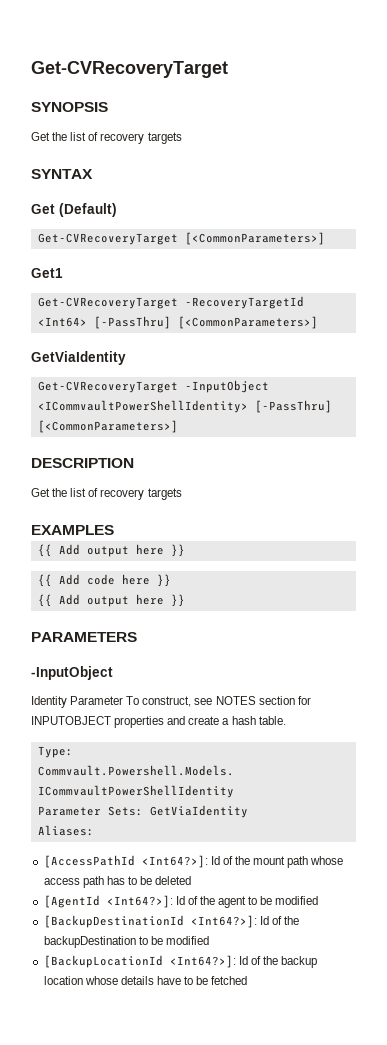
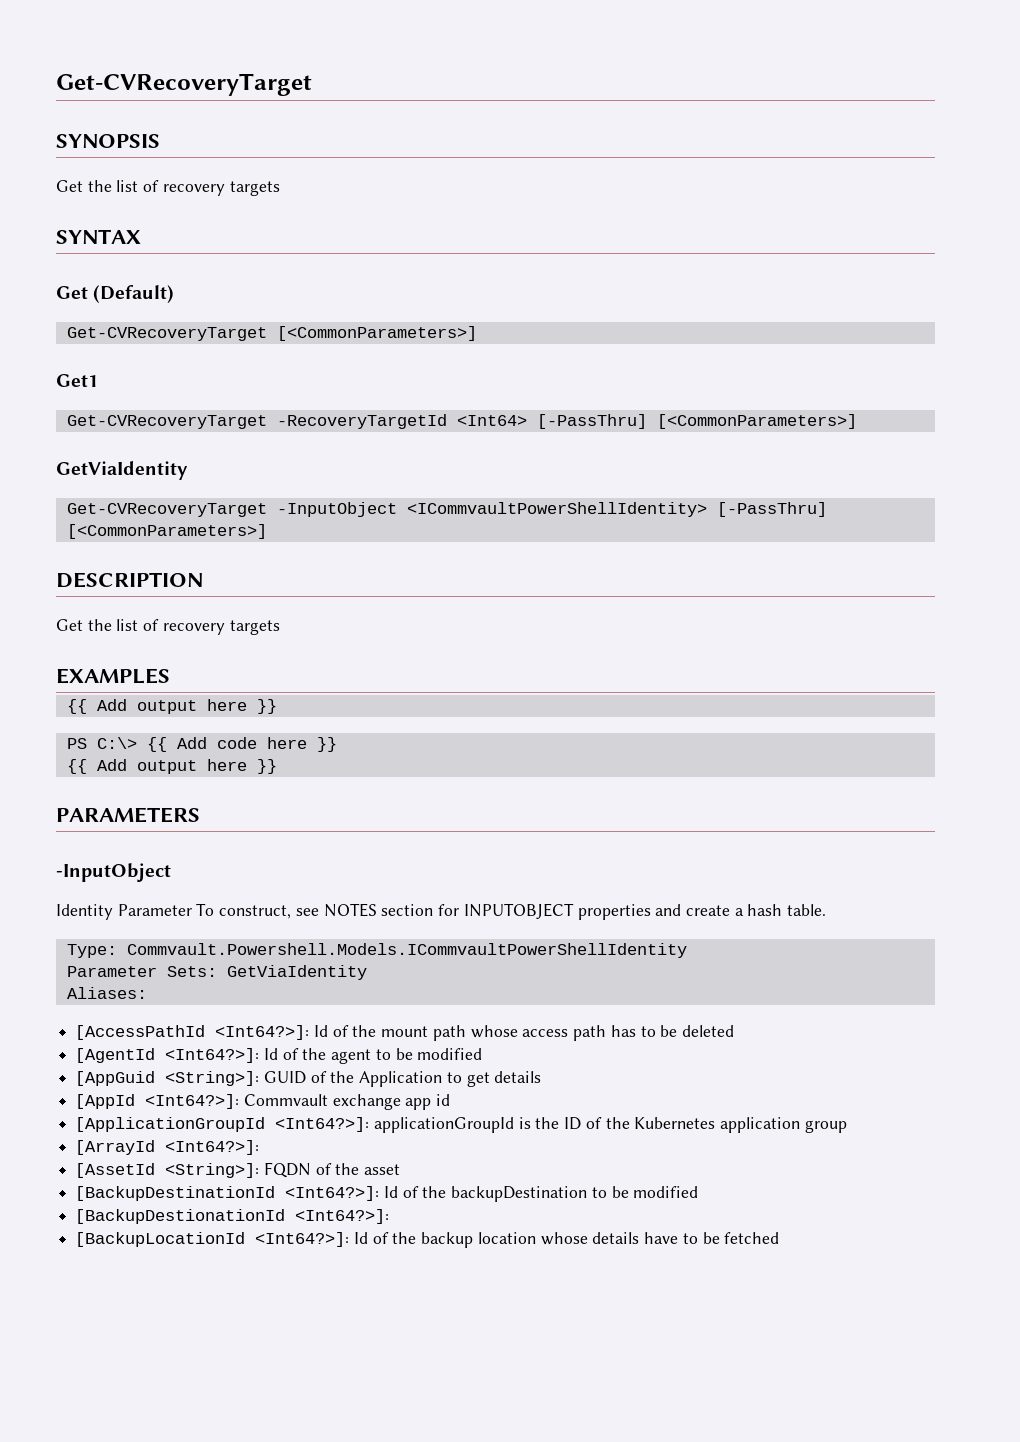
- {{ Add code here }}
+ PS C:\> {{ Add code here }}
+ [AppGuid <String>]: GUID of the Application to get details
+ [AppId <Int64?>]: Commvault exchange app id
+ [ApplicationGroupId <Int64?>]: applicationGroupId is the ID of the Kubernetes application group
+ [ArrayId <Int64?>]:
+ [AssetId <String>]: FQDN of the asset
+ [BackupDestionationId <Int64?>]:

